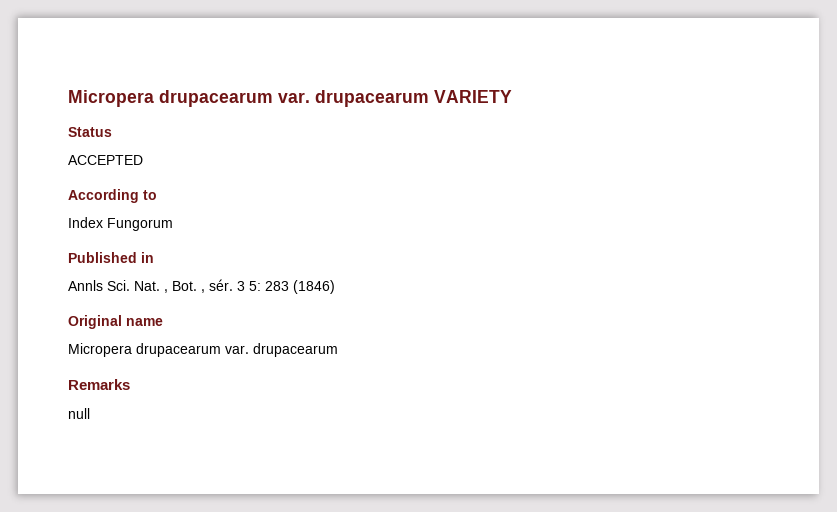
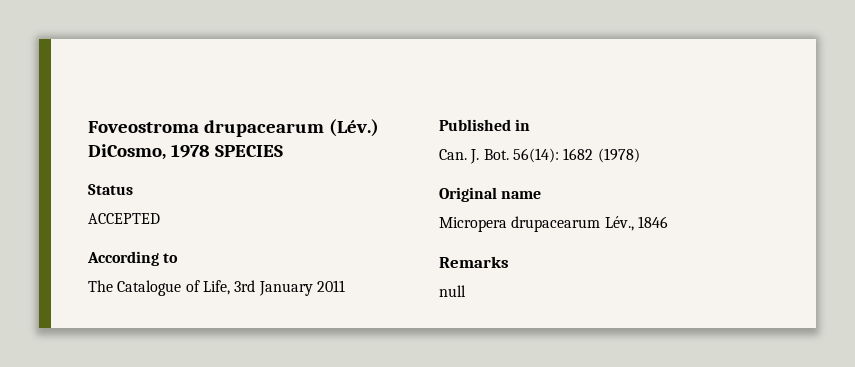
- Micropera drupacearum var. drupacearum VARIETY
+ Foveostroma drupacearum (Lév.) DiCosmo, 1978 SPECIES
  Status
  ACCEPTED
  According to
- Index Fungorum
+ The Catalogue of Life, 3rd January 2011
  Published in
- Annls Sci. Nat. , Bot. , sér. 3 5: 283 (1846)
+ Can. J. Bot. 56(14): 1682 (1978)
  Original name
- Micropera drupacearum var. drupacearum
+ Micropera drupacearum Lév., 1846

